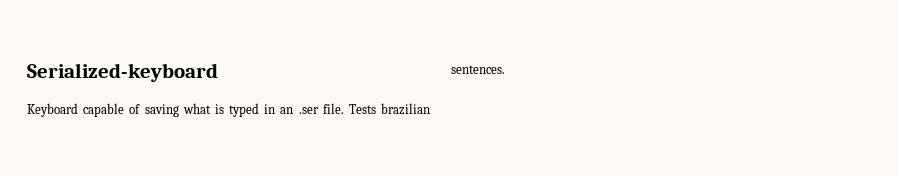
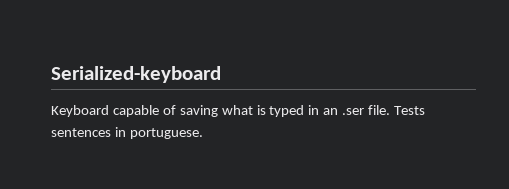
- Tests brazilian sentences.
+ Tests sentences in portuguese.

